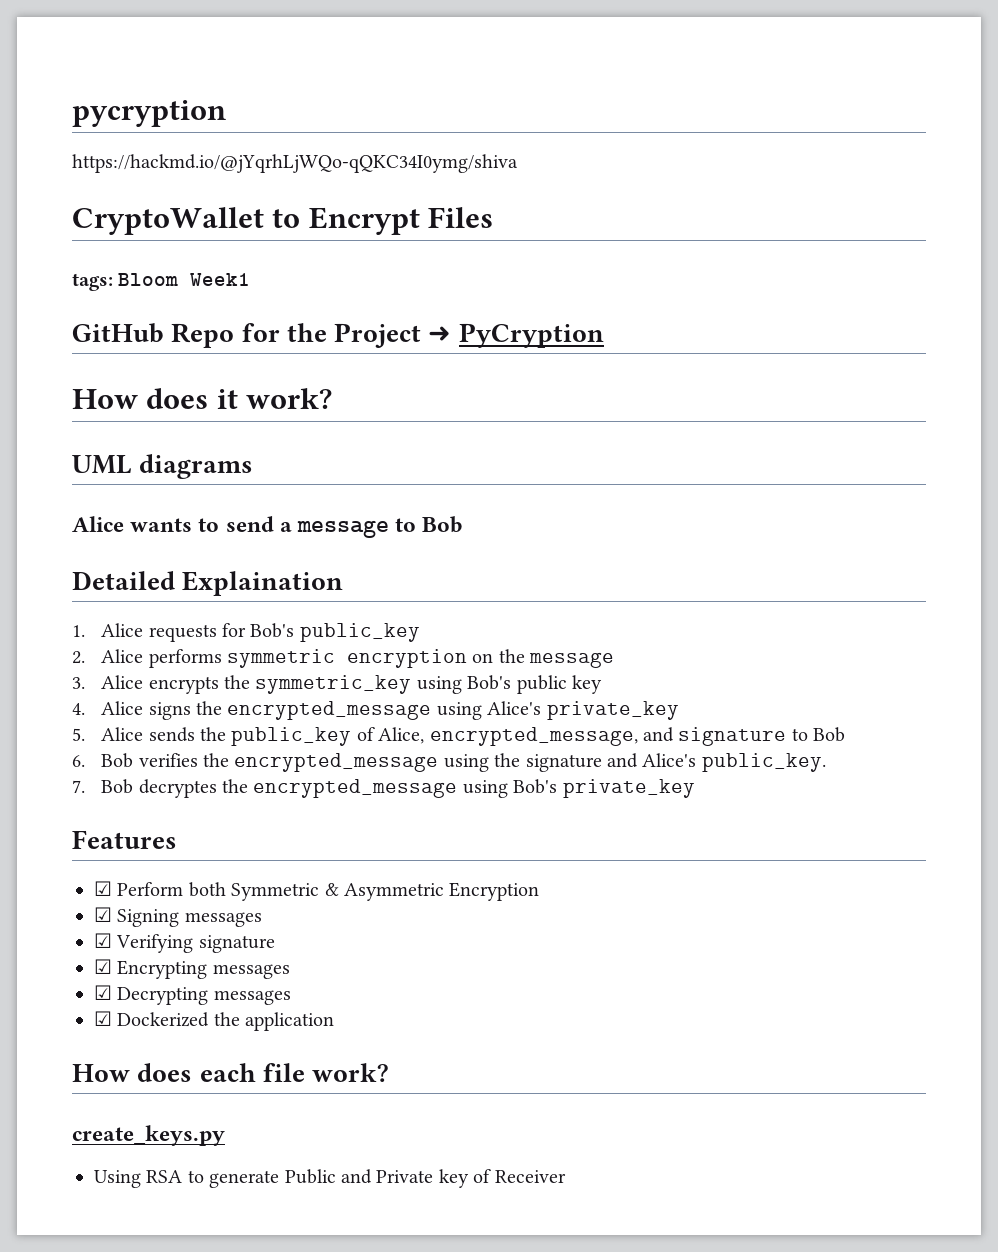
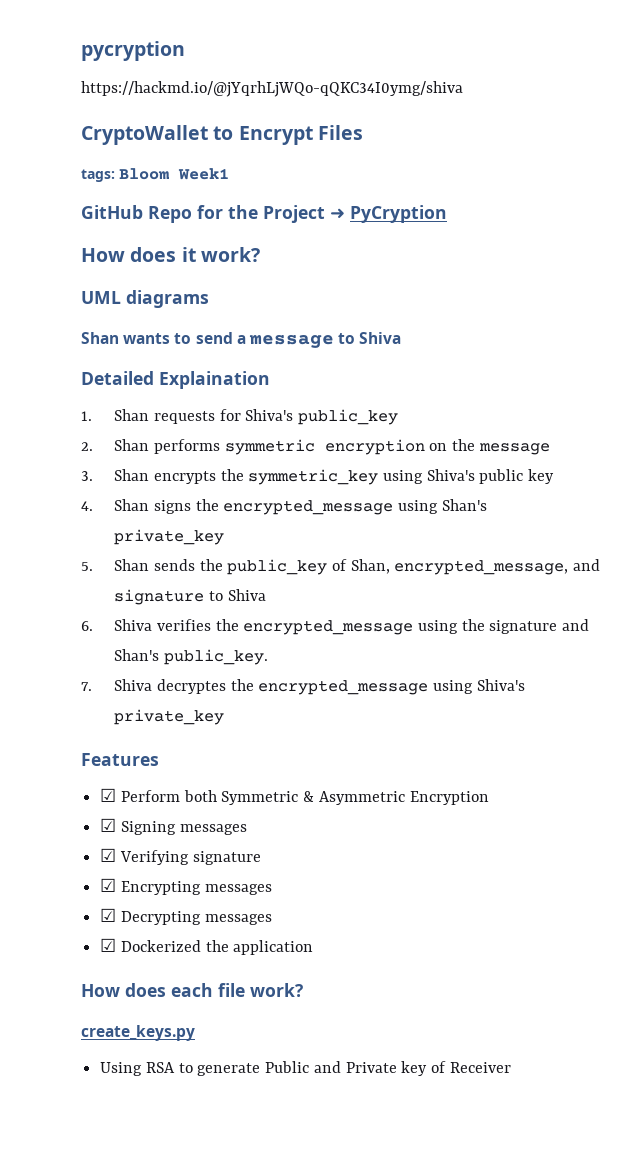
- Alice wants to send a message to Bob
+ Shan wants to send a message to Shiva
- 1. Alice requests for Bob's public_key
+ 1. Shan requests for Shiva's public_key
- 2. Alice performs symmetric encryption on the message
+ 2. Shan performs symmetric encryption on the message
- 3. Alice encrypts the symmetric_key using Bob's public key
+ 3. Shan encrypts the symmetric_key using Shiva's public key
- 4. Alice signs the encrypted_message using Alice's private_key
+ 4. Shan signs the encrypted_message using Shan's private_key
- 5. Alice sends the public_key of Alice, encrypted_message, and signature to Bob
+ 5. Shan sends the public_key of Shan, encrypted_message, and signature to Shiva
- 6. Bob verifies the encrypted_message using the signature and Alice's public_key.
+ 6. Shiva verifies the encrypted_message using the signature and Shan's public_key.
- 7. Bob decryptes the encrypted_message using Bob's private_key
+ 7. Shiva decryptes the encrypted_message using Shiva's private_key

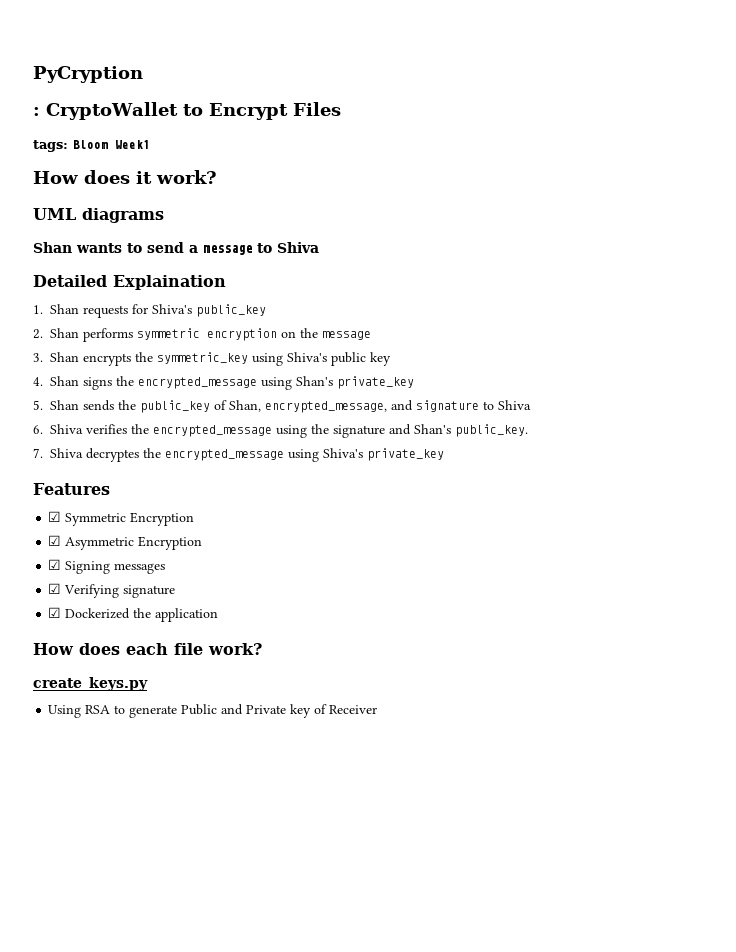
- pycryption
- https://hackmd.io/@jYqrhLjWQo-qQKC34I0ymg/shiva
- CryptoWallet to Encrypt Files
+ PyCryption
+ : CryptoWallet to Encrypt Files
- GitHub Repo for the Project ➜ PyCryption
- ☑ Perform both Symmetric & Asymmetric Encryption
+ ☑ Symmetric Encryption
+ ☑ Asymmetric Encryption
- ☑ Encrypting messages
- ☑ Decrypting messages

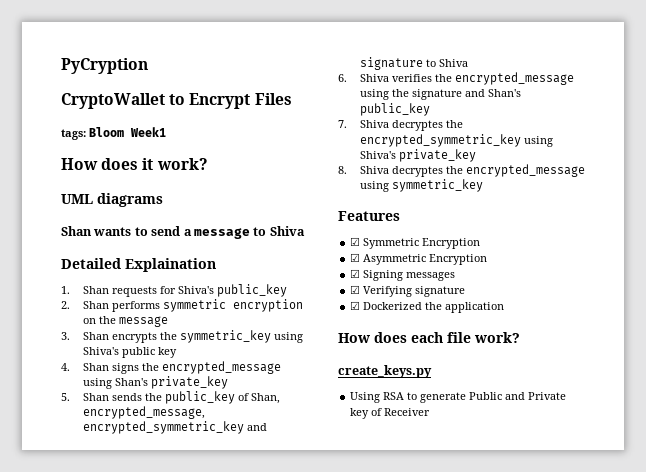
- : CryptoWallet to Encrypt Files
+ CryptoWallet to Encrypt Files
- 5. Shan sends the public_key of Shan, encrypted_message, and signature to Shiva
+ 5. Shan sends the public_key of Shan, encrypted_message, encrypted_symmetric_key and signature to Shiva
- 6. Shiva verifies the encrypted_message using the signature and Shan's public_key.
- 7. Shiva decryptes the encrypted_message using Shiva's private_key
+ 6. Shiva verifies the encrypted_message using the signature and Shan's public_key
+ 7. Shiva decryptes the encrypted_symmetric_key using Shiva's private_key
+ 8. Shiva decryptes the encrypted_message using symmetric_key

